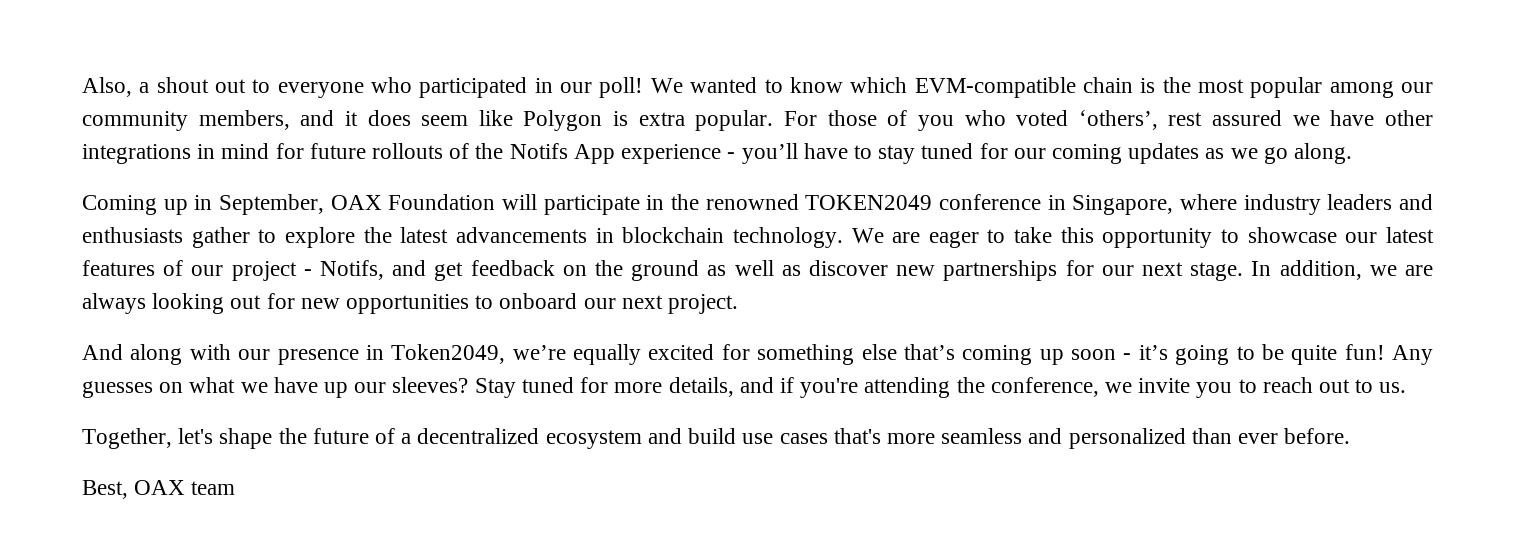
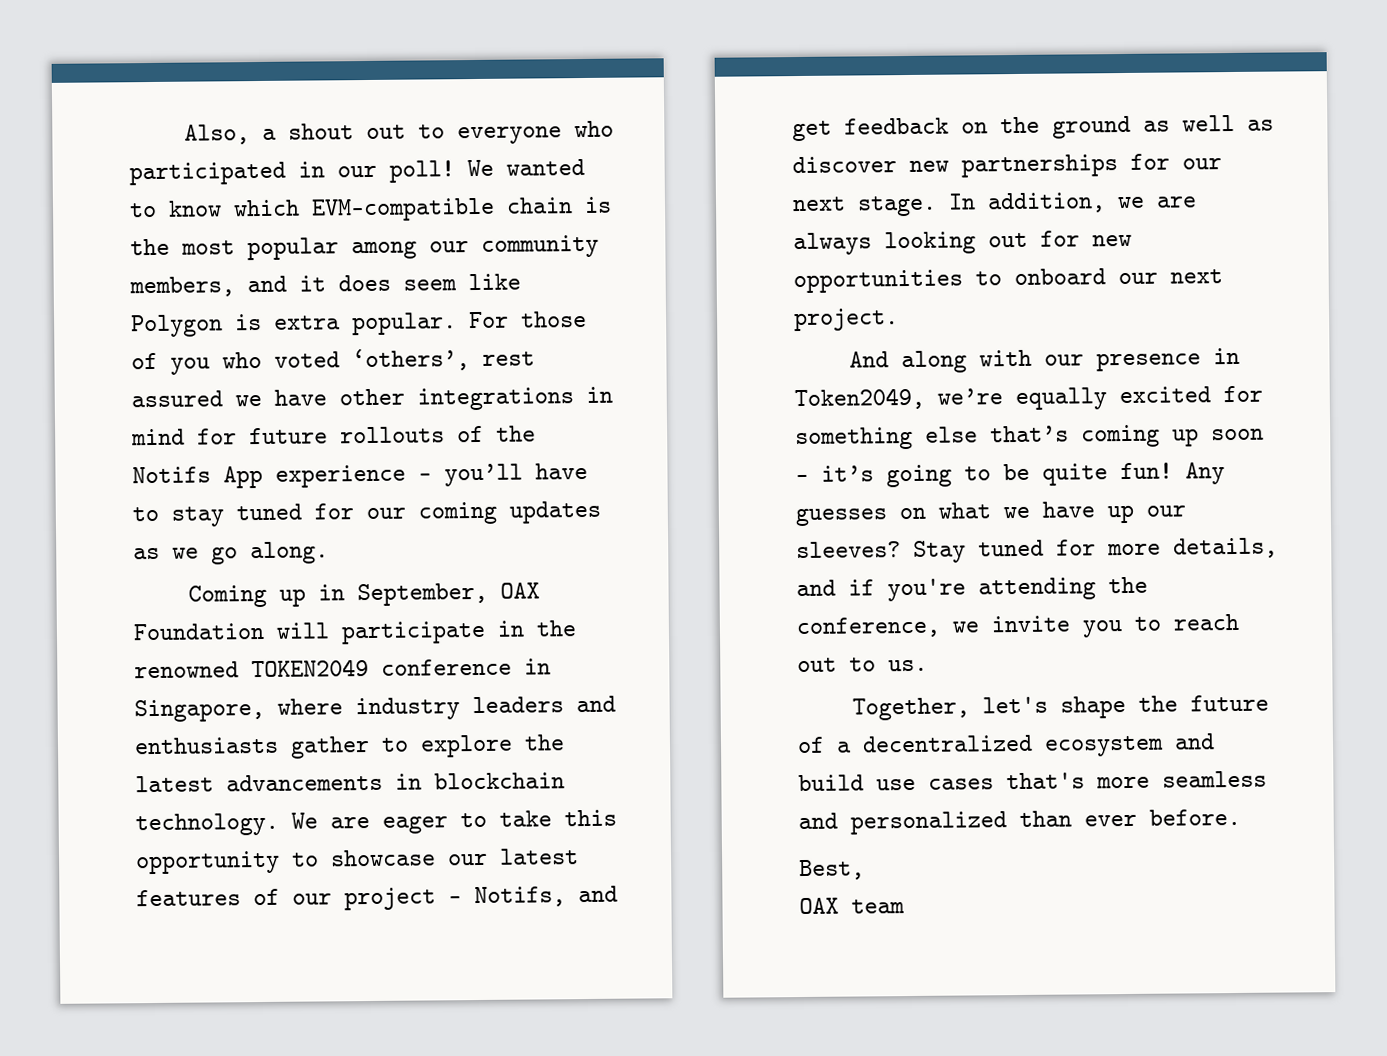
- Best, OAX team
+ Best,
+ OAX team

